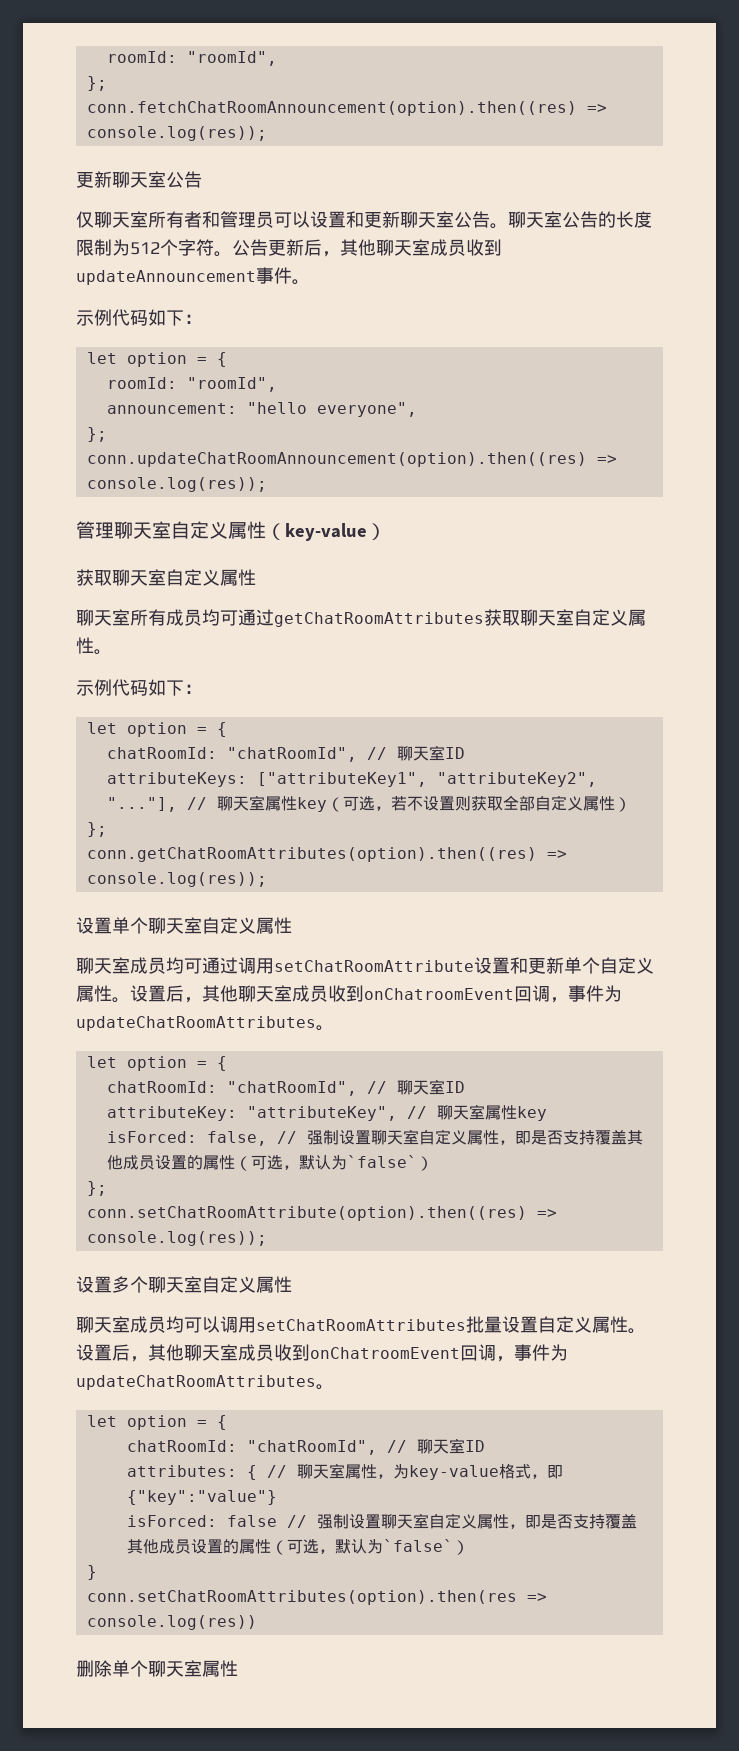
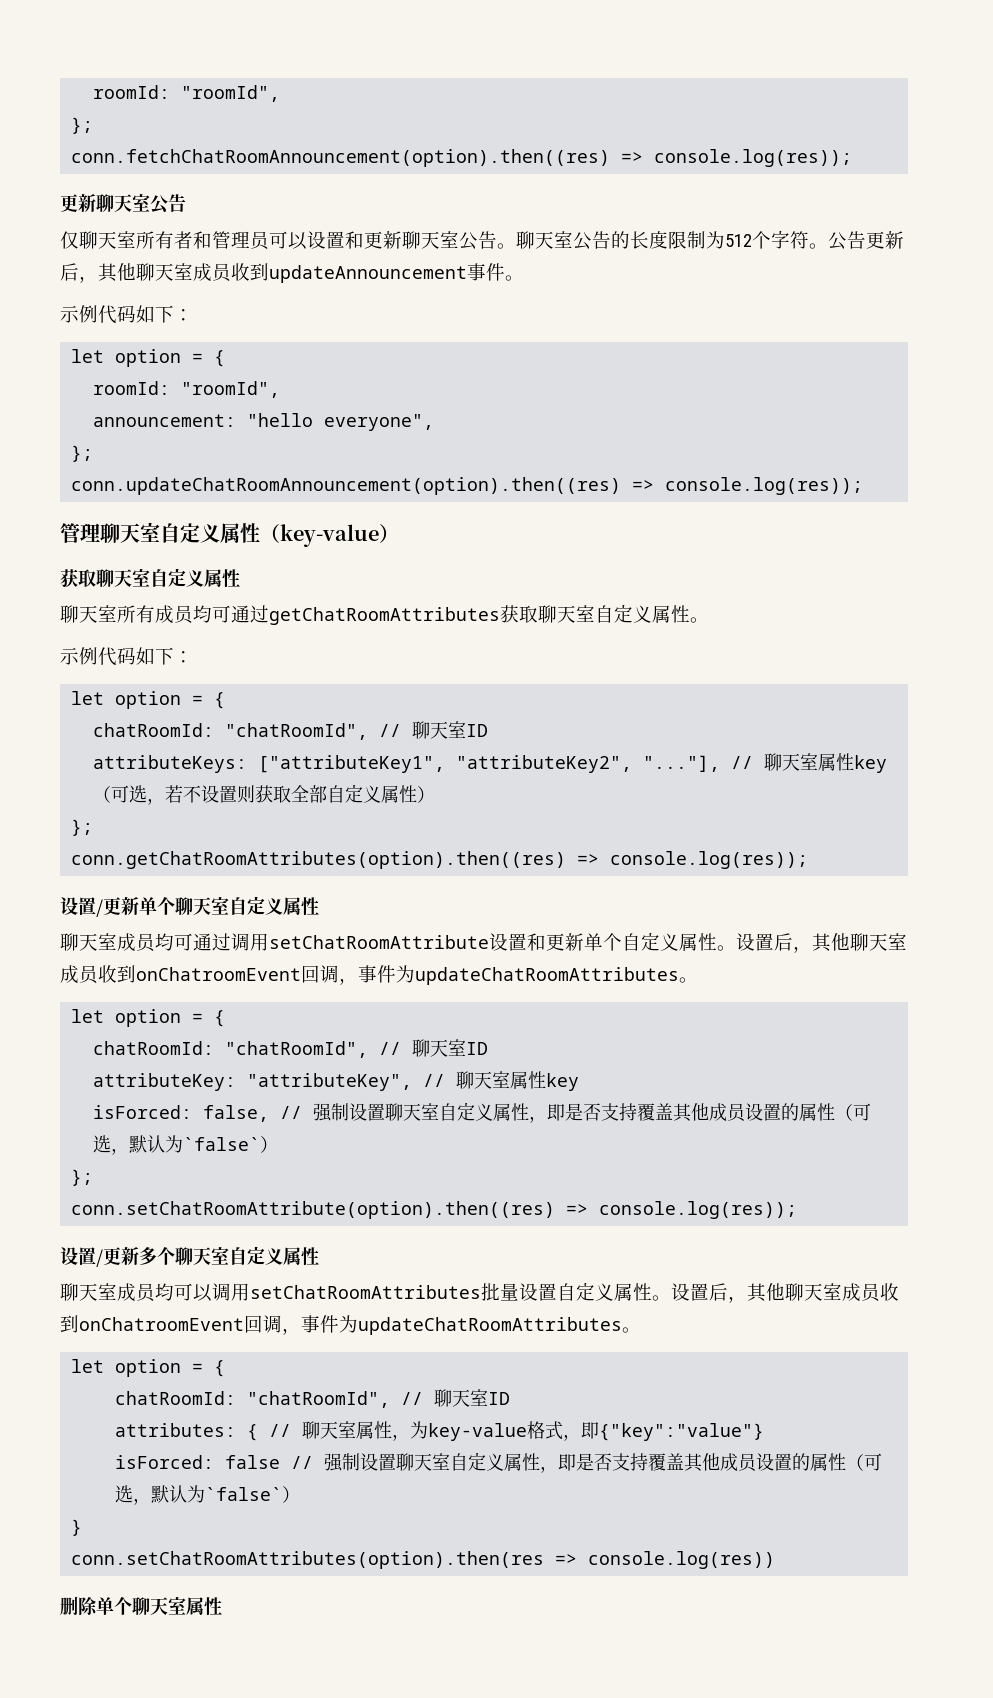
- 设置单个聊天室自定义属性
+ 设置/更新单个聊天室自定义属性
- 设置多个聊天室自定义属性
+ 设置/更新多个聊天室自定义属性

